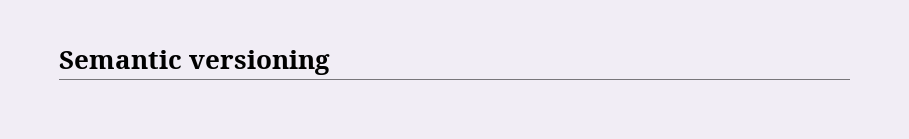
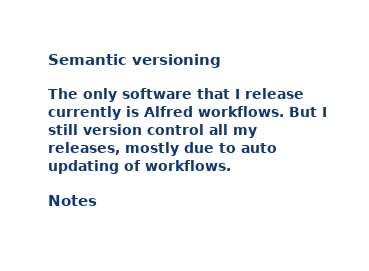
+ The only software that I release currently is Alfred workflows. But I still version control all my releases, mostly due to auto updating of workflows.
+ Notes

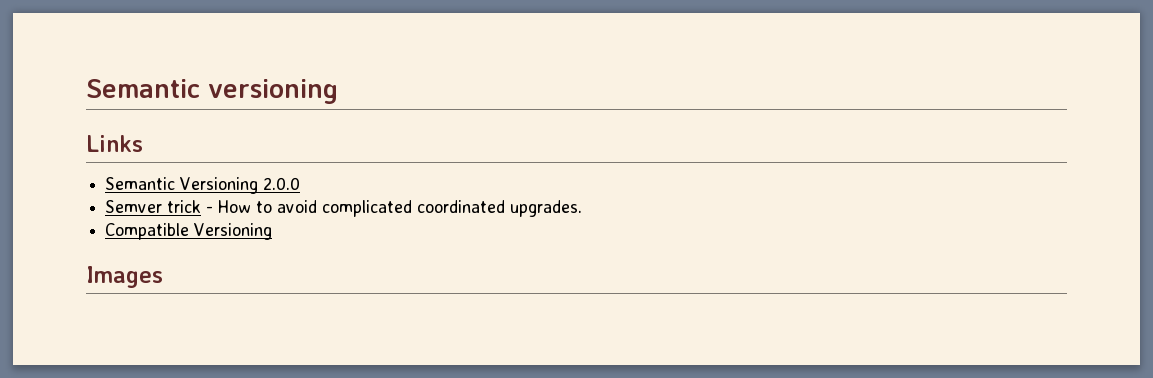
- The only software that I release currently is Alfred workflows. But I still version control all my releases, mostly due to auto updating of workflows.
- Notes
+ Links
+ Semantic Versioning 2.0.0
+ Semver trick - How to avoid complicated coordinated upgrades.
+ Compatible Versioning
+ Images

